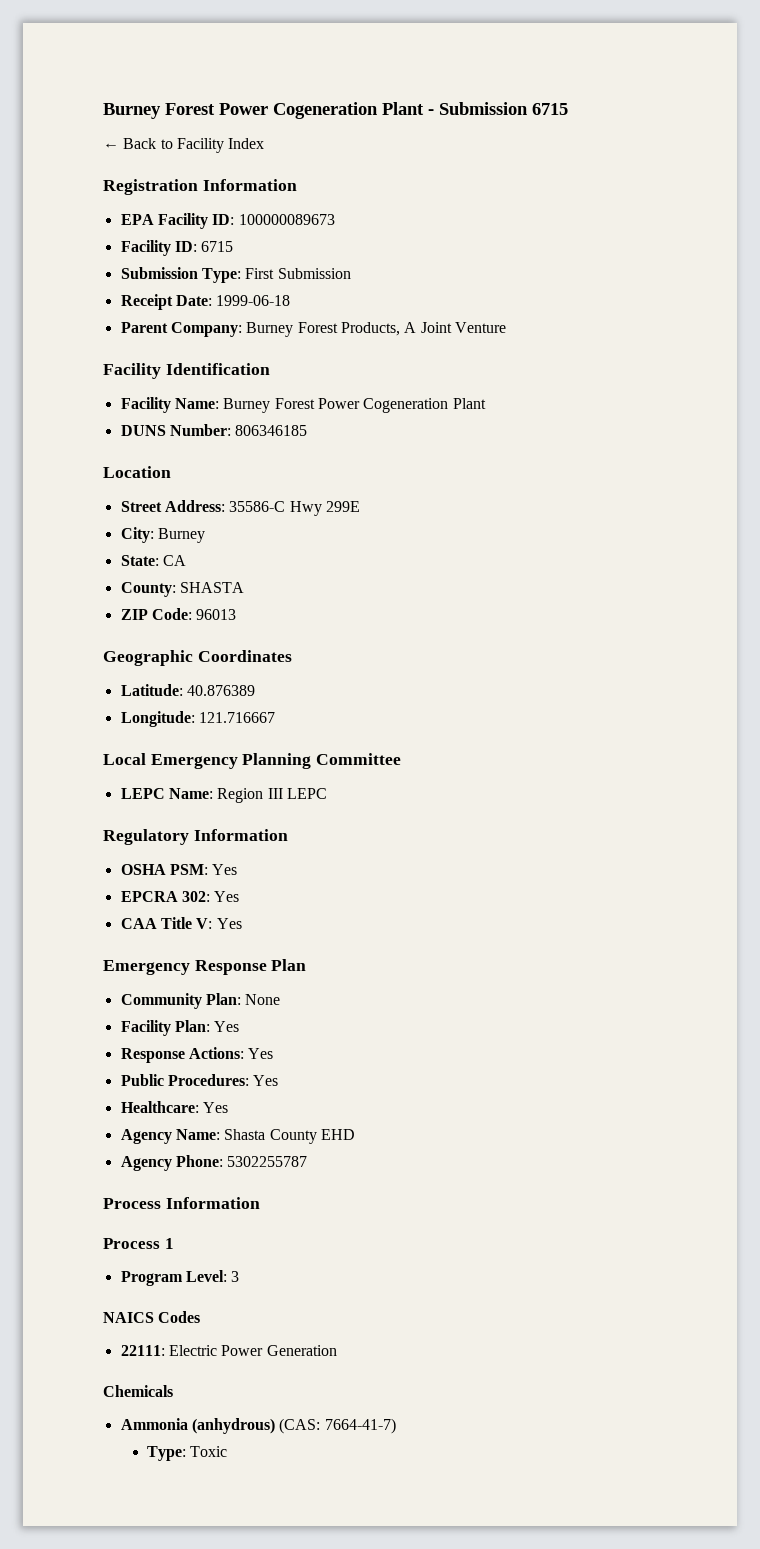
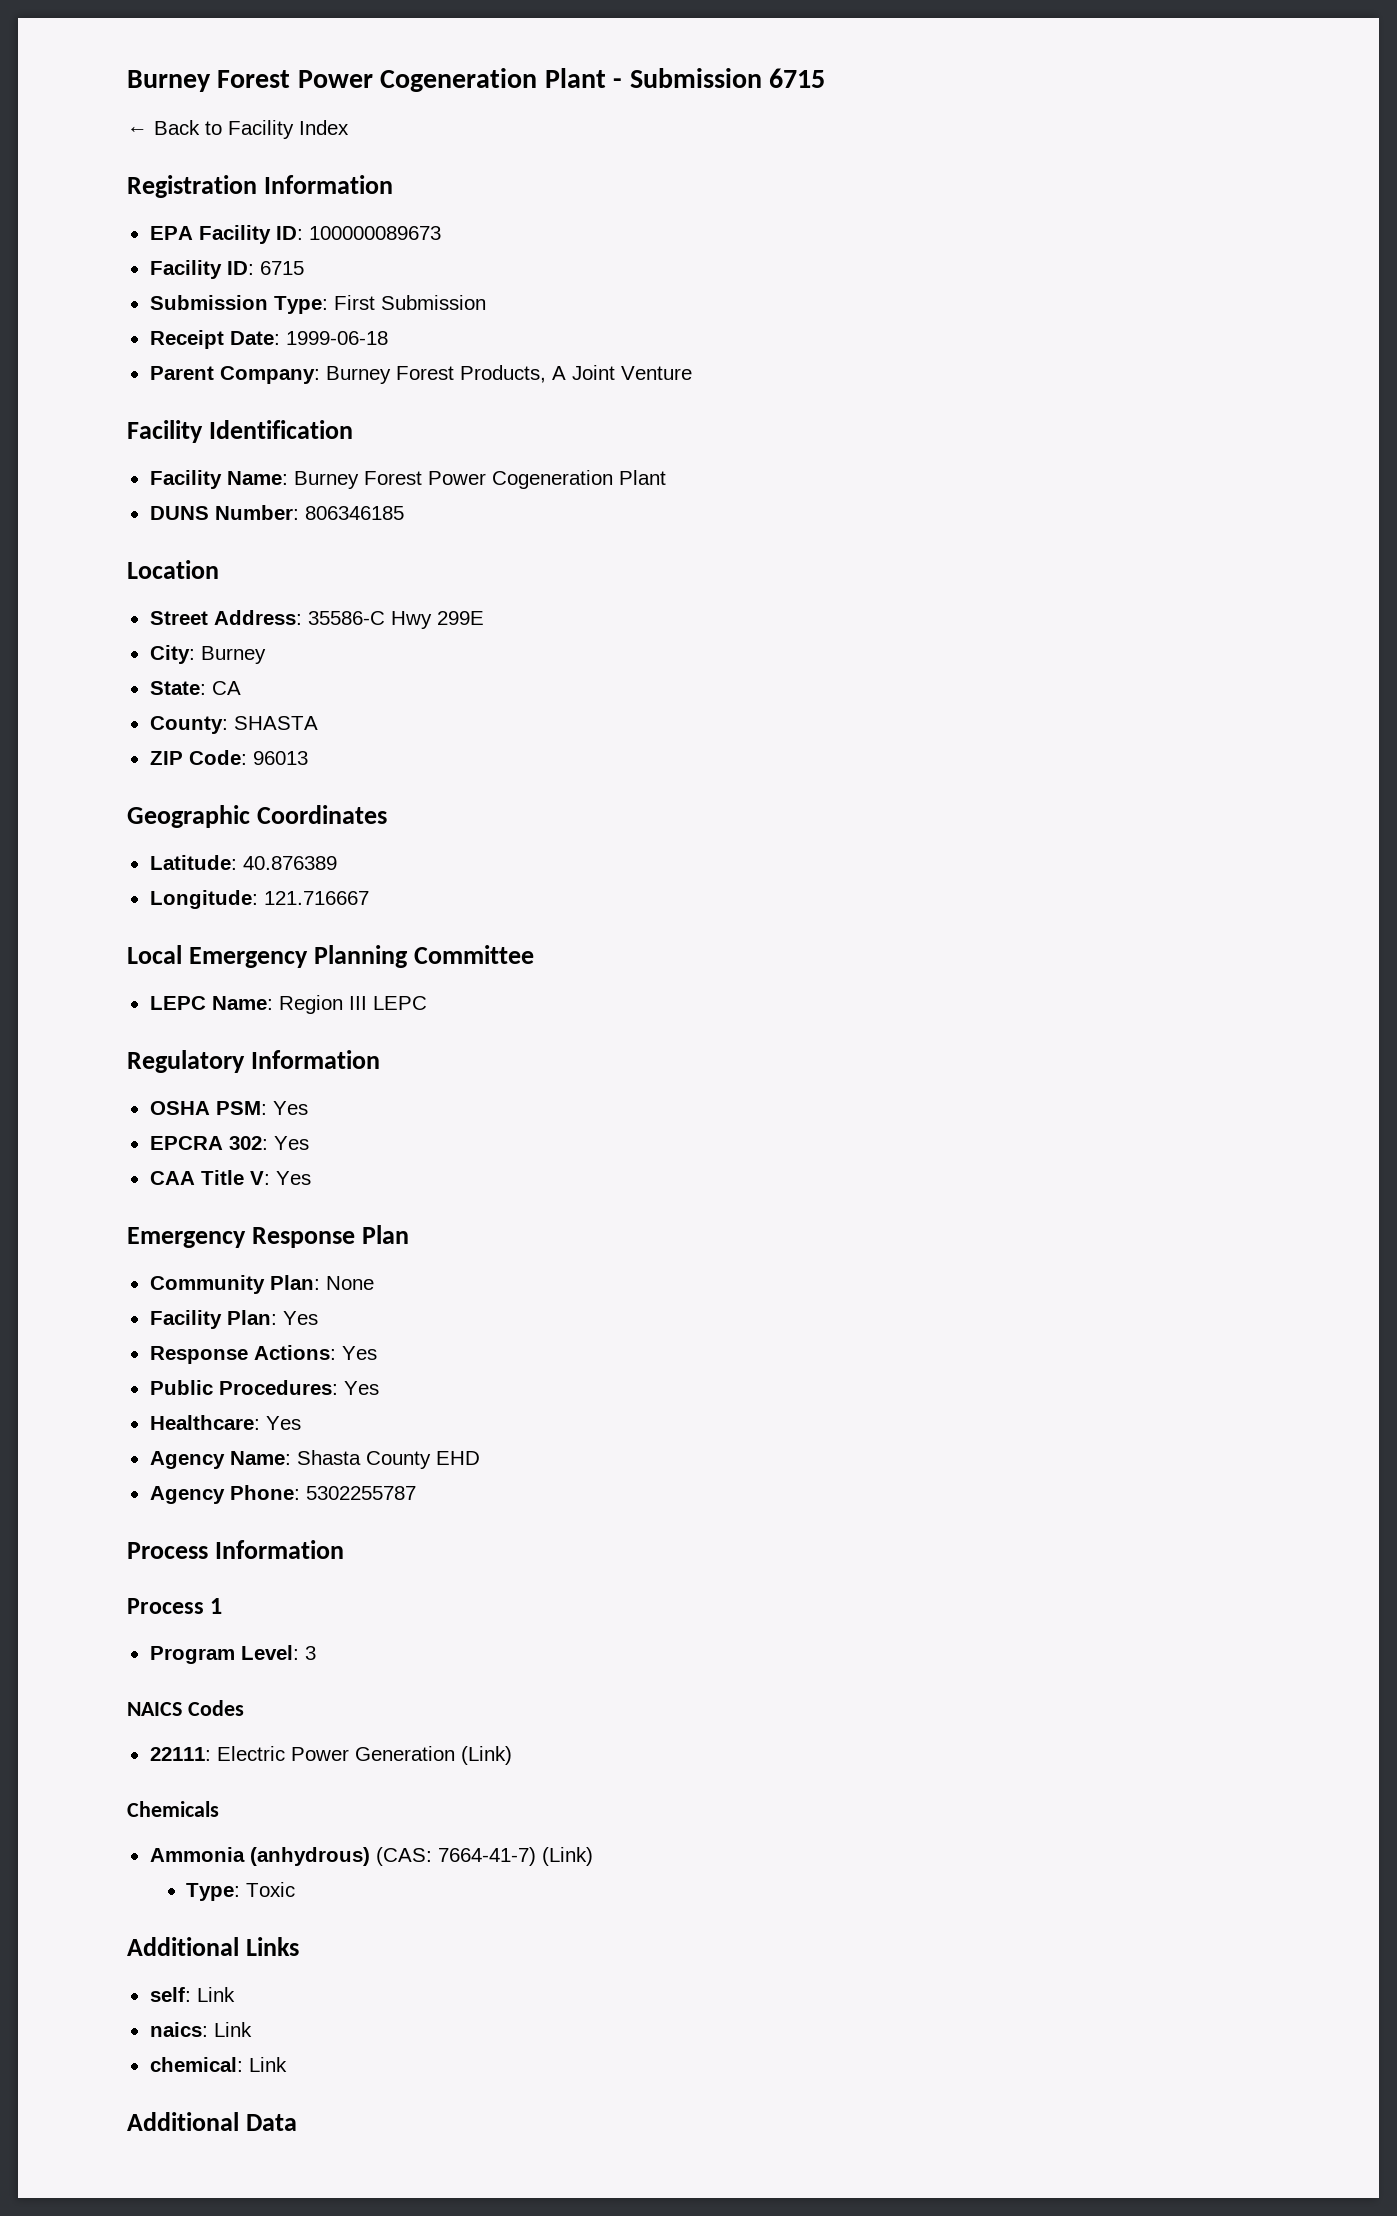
- 22111: Electric Power Generation
+ 22111: Electric Power Generation (Link)
- Ammonia (anhydrous) (CAS: 7664-41-7)
+ Ammonia (anhydrous) (CAS: 7664-41-7) (Link)
+ Additional Links
+ self: Link
+ naics: Link
+ chemical: Link
+ Additional Data

